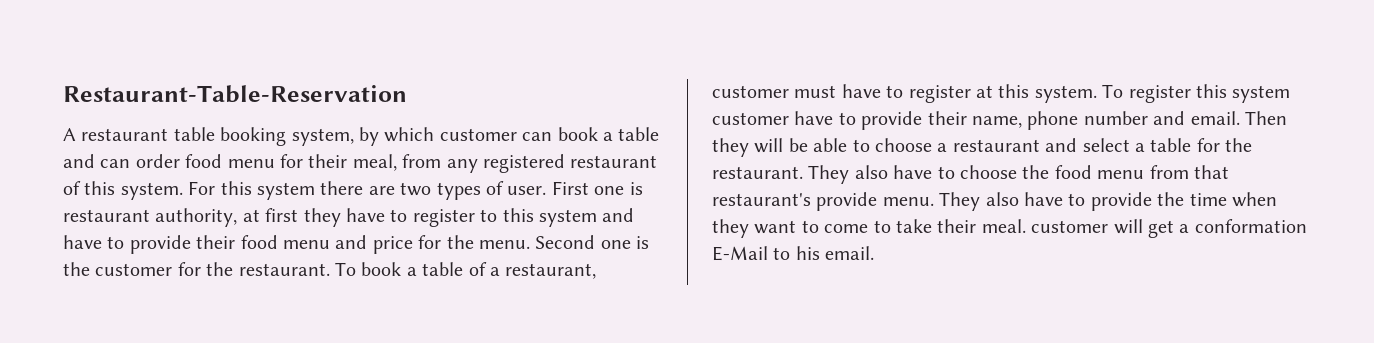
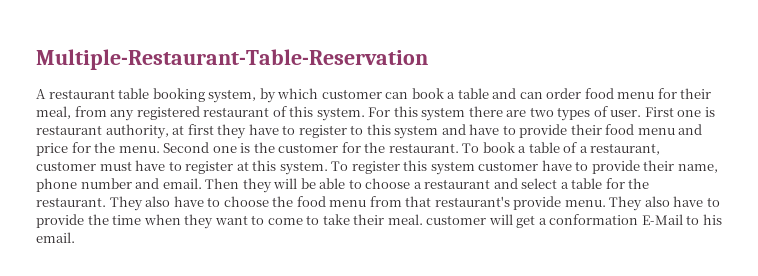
- Restaurant-Table-Reservation
+ Multiple-Restaurant-Table-Reservation

